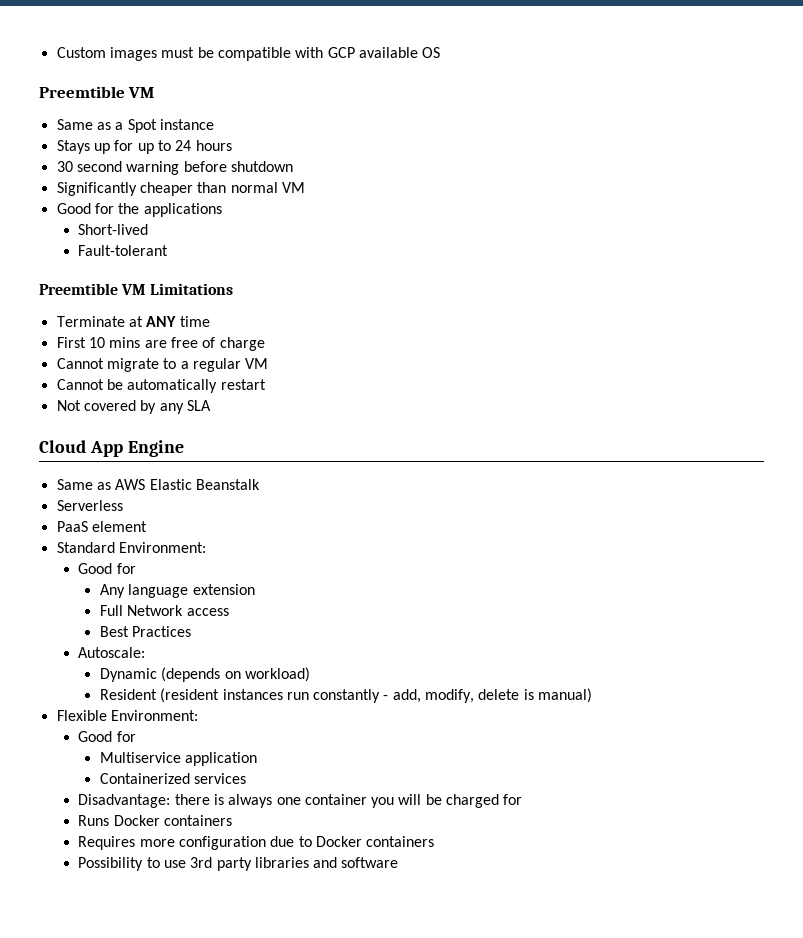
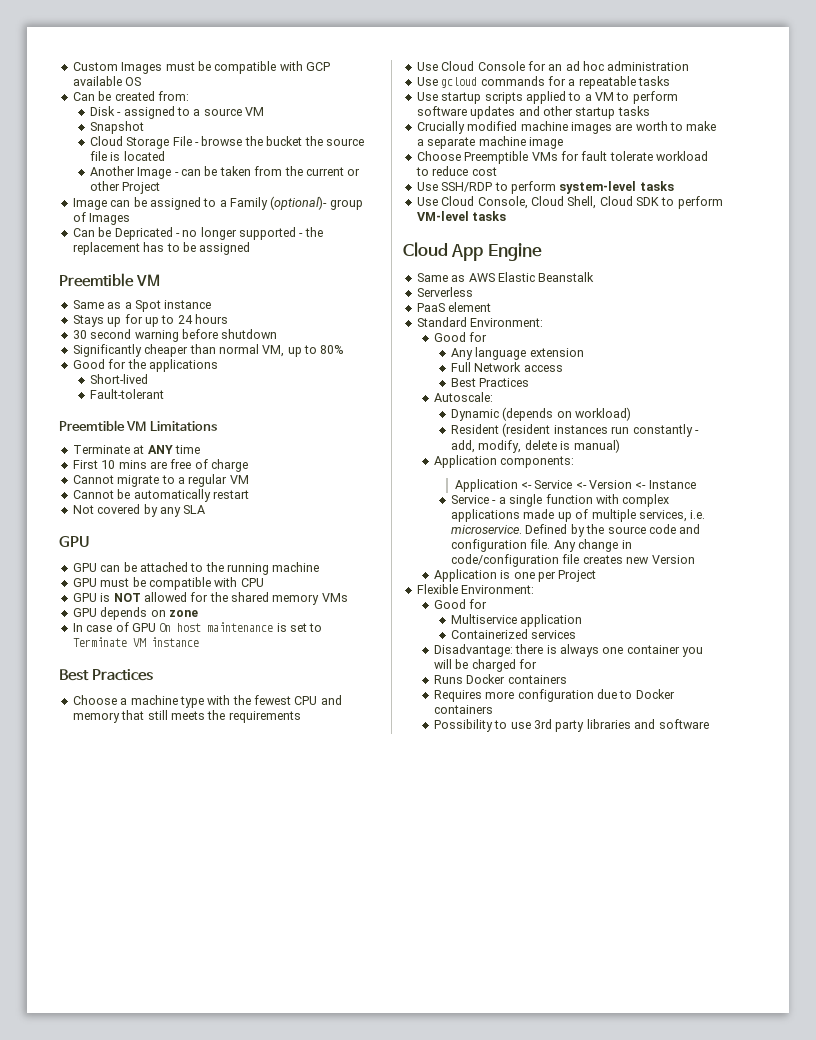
- Custom images must be compatible with GCP available OS
+ Custom Images must be compatible with GCP available OS
+ Can be created from:
+ Disk - assigned to a source VM
+ Snapshot
+ Cloud Storage File - browse the bucket the source file is located
+ Another Image - can be taken from the current or other Project
+ Image can be assigned to a Family (optional)- group of Images
+ Can be Depricated - no longer supported - the replacement has to be assigned
- Significantly cheaper than normal VM
+ Significantly cheaper than normal VM, up to 80%
  Not covered by any SLA
+ GPU
+ GPU can be attached to the running machine
+ GPU must be compatible with CPU
+ GPU is NOT allowed for the shared memory VMs
+ GPU depends on zone
+ In case of GPU On host maintenance is set to Terminate VM instance
+ Best Practices
+ Choose a machine type with the fewest CPU and memory that still meets the requirements
+ Use Cloud Console for an ad hoc administration
+ Use gcloud commands for a repeatable tasks
+ Use startup scripts applied to a VM to perform software updates and other startup tasks
+ Crucially modified machine images are worth to make a separate machine image
+ Choose Preemptible VMs for fault tolerate workload to reduce cost
+ Use SSH/RDP to perform system-level tasks
+ Use Cloud Console, Cloud Shell, Cloud SDK to perform VM-level tasks
+ Application components:
+ Application <- Service <- Version <- Instance
+ Service - a single function with complex applications made up of multiple services, i.e. microservice. Defined by the source code and configuration file. Any change in code/configuration file creates new Version
+ Application is one per Project

